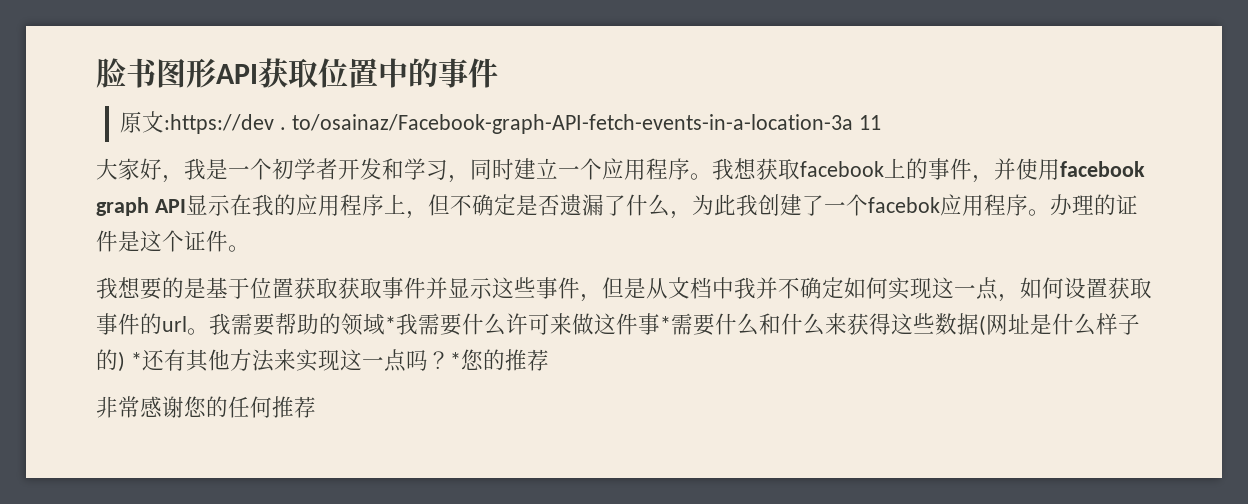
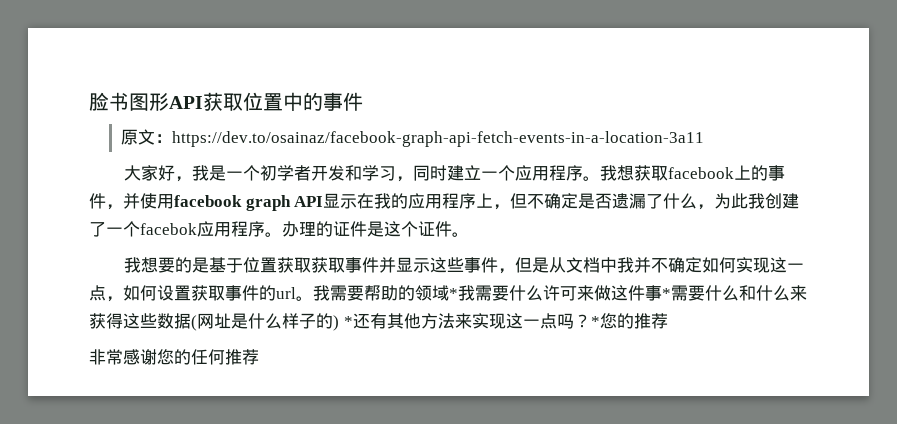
- 原文:https://dev . to/osainaz/Facebook-graph-API-fetch-events-in-a-location-3a 11
+ 原文：https://dev.to/osainaz/facebook-graph-api-fetch-events-in-a-location-3a11

